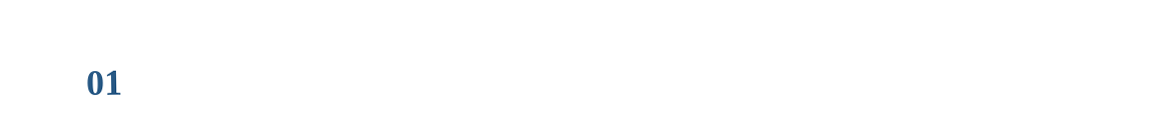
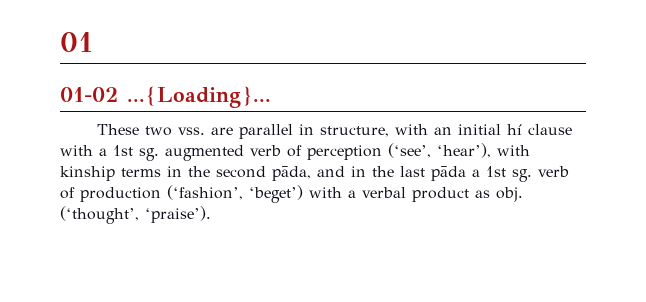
+ 01-02 ...{Loading}...
+ These two vss. are parallel in structure, with an initial hí clause with a 1st sg. augmented verb of perception (‘see’, ‘hear’), with kinship terms in the second pāda, and in the last pāda a 1st sg. verb of production (‘fashion’, ‘beget’) with a verbal product as obj. (‘thought’, ‘praise’).

